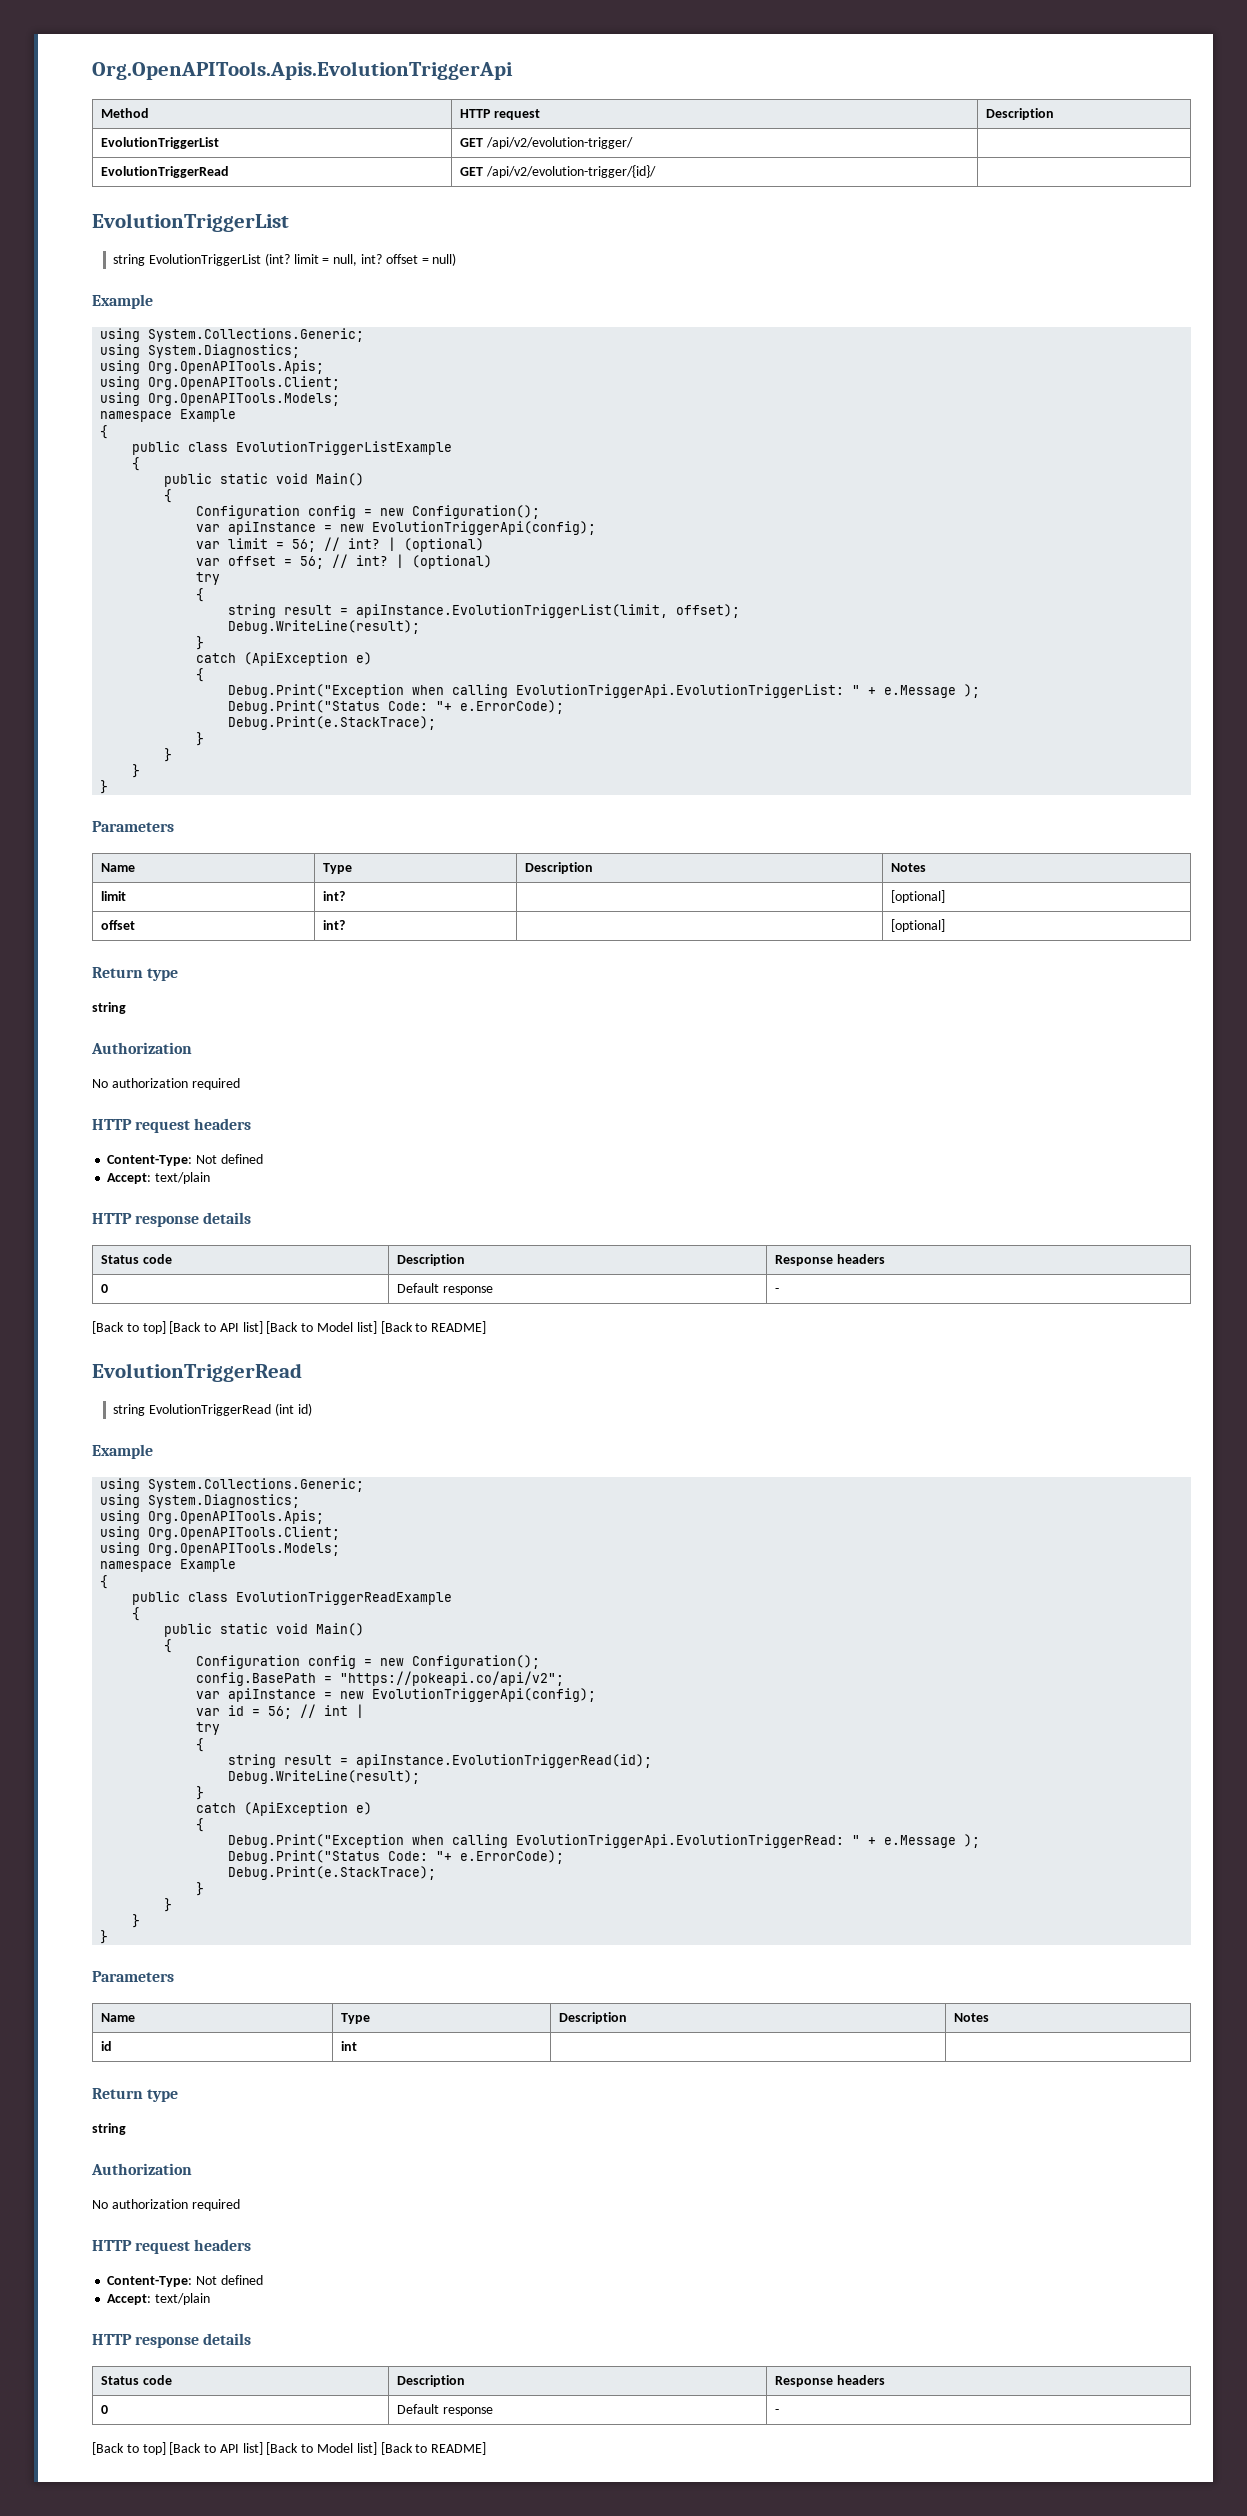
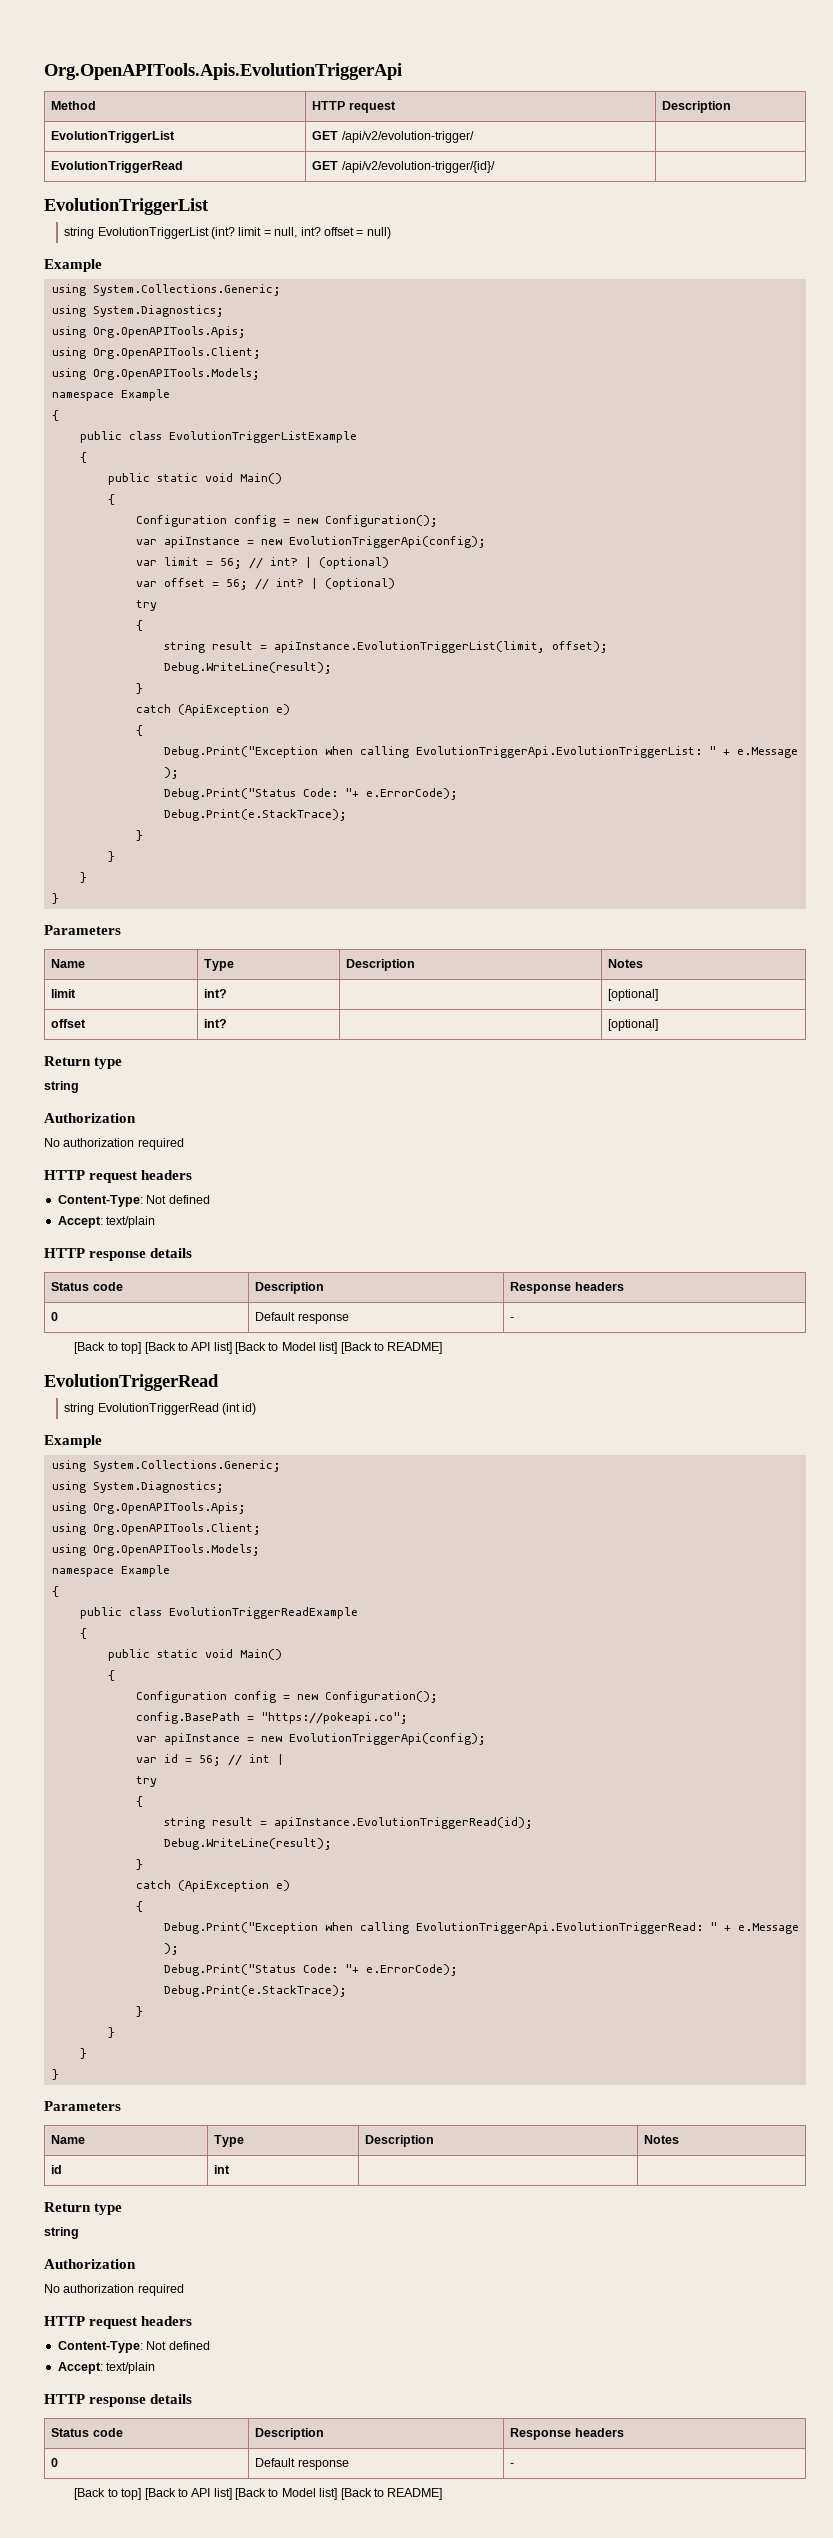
- config.BasePath = "https://pokeapi.co/api/v2";
+ config.BasePath = "https://pokeapi.co";

